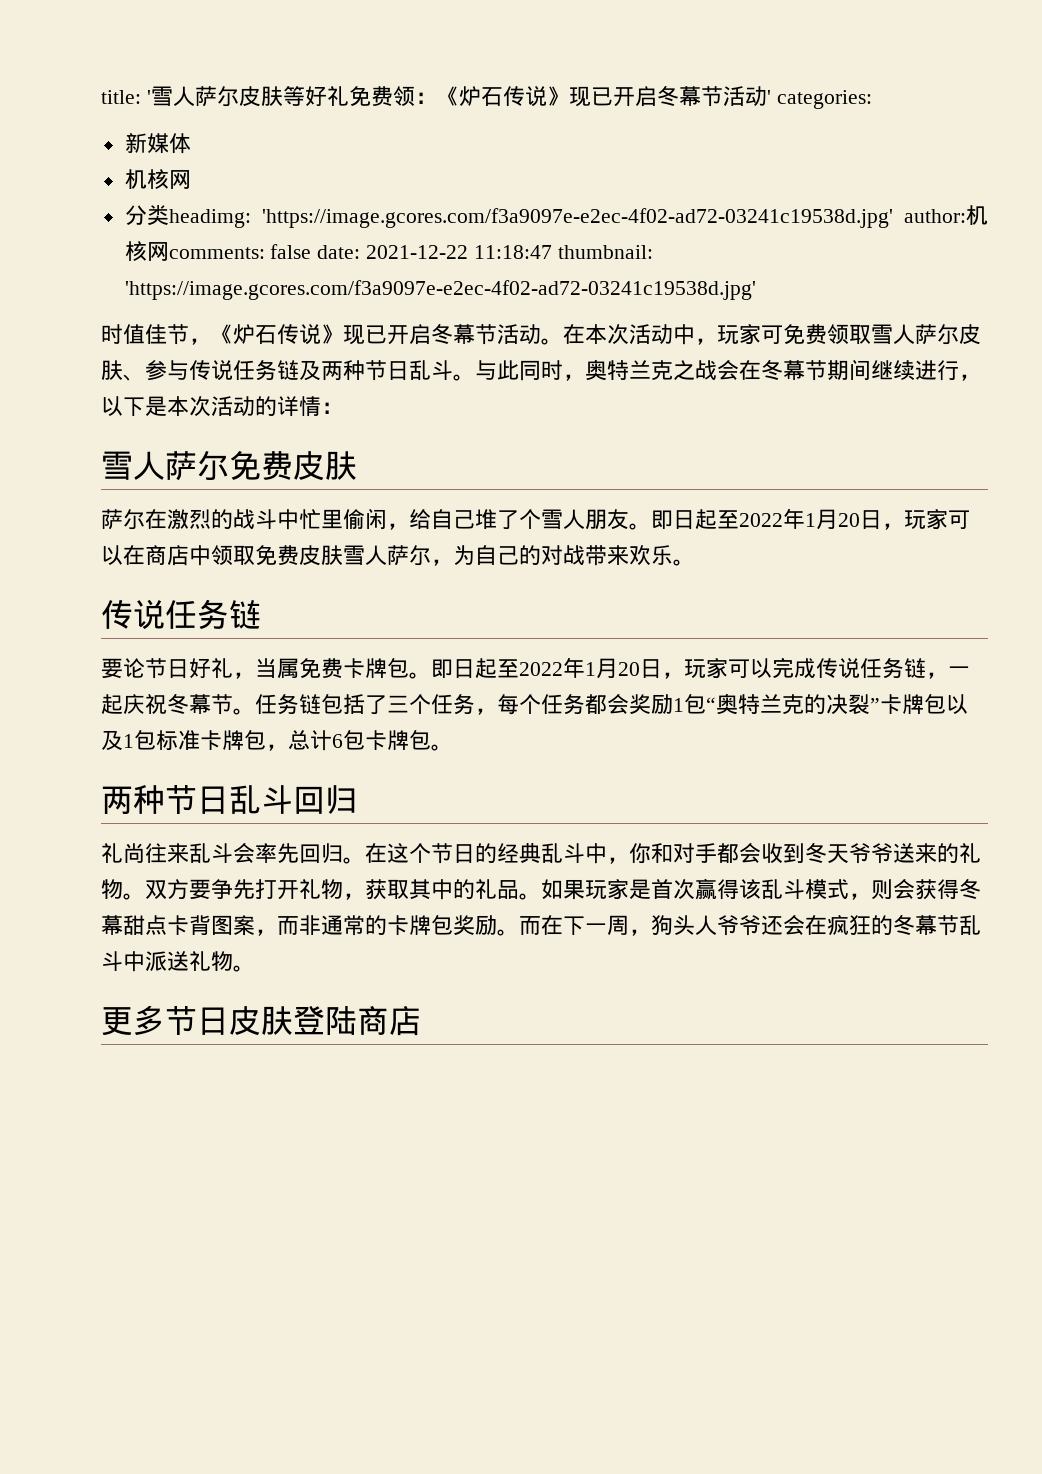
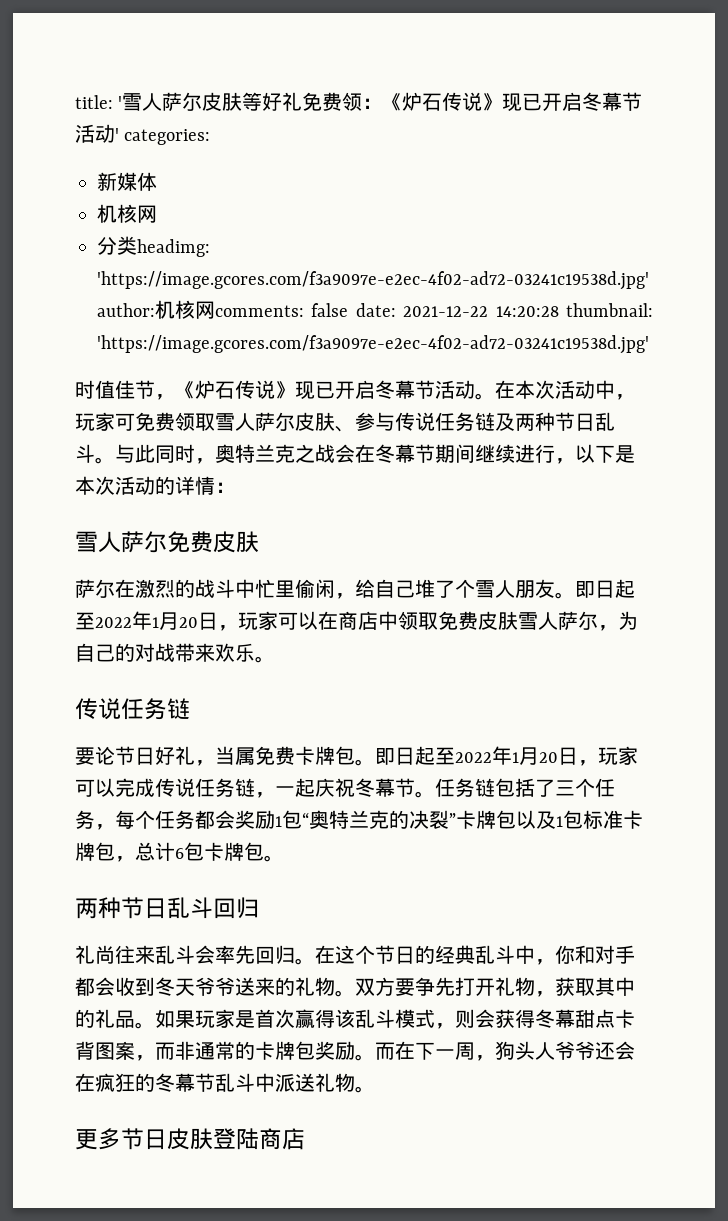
- 分类headimg: 'https://image.gcores.com/f3a9097e-e2ec-4f02-ad72-03241c19538d.jpg' author:机核网comments: false date: 2021-12-22 11:18:47 thumbnail: 'https://image.gcores.com/f3a9097e-e2ec-4f02-ad72-03241c19538d.jpg'
+ 分类headimg: 'https://image.gcores.com/f3a9097e-e2ec-4f02-ad72-03241c19538d.jpg' author:机核网comments: false date: 2021-12-22 14:20:28 thumbnail: 'https://image.gcores.com/f3a9097e-e2ec-4f02-ad72-03241c19538d.jpg'

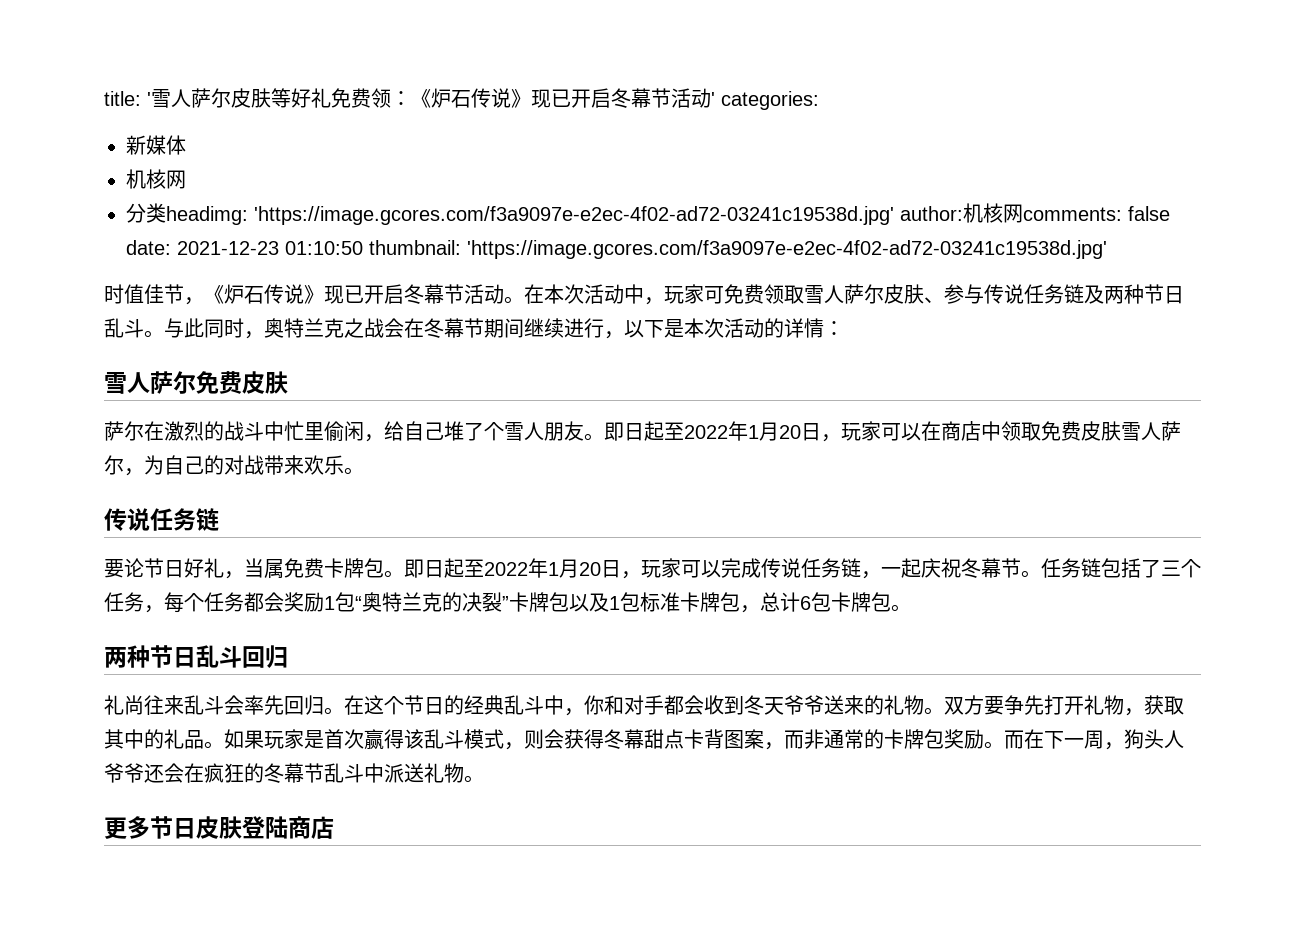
- 分类headimg: 'https://image.gcores.com/f3a9097e-e2ec-4f02-ad72-03241c19538d.jpg' author:机核网comments: false date: 2021-12-22 14:20:28 thumbnail: 'https://image.gcores.com/f3a9097e-e2ec-4f02-ad72-03241c19538d.jpg'
+ 分类headimg: 'https://image.gcores.com/f3a9097e-e2ec-4f02-ad72-03241c19538d.jpg' author:机核网comments: false date: 2021-12-23 01:10:50 thumbnail: 'https://image.gcores.com/f3a9097e-e2ec-4f02-ad72-03241c19538d.jpg'

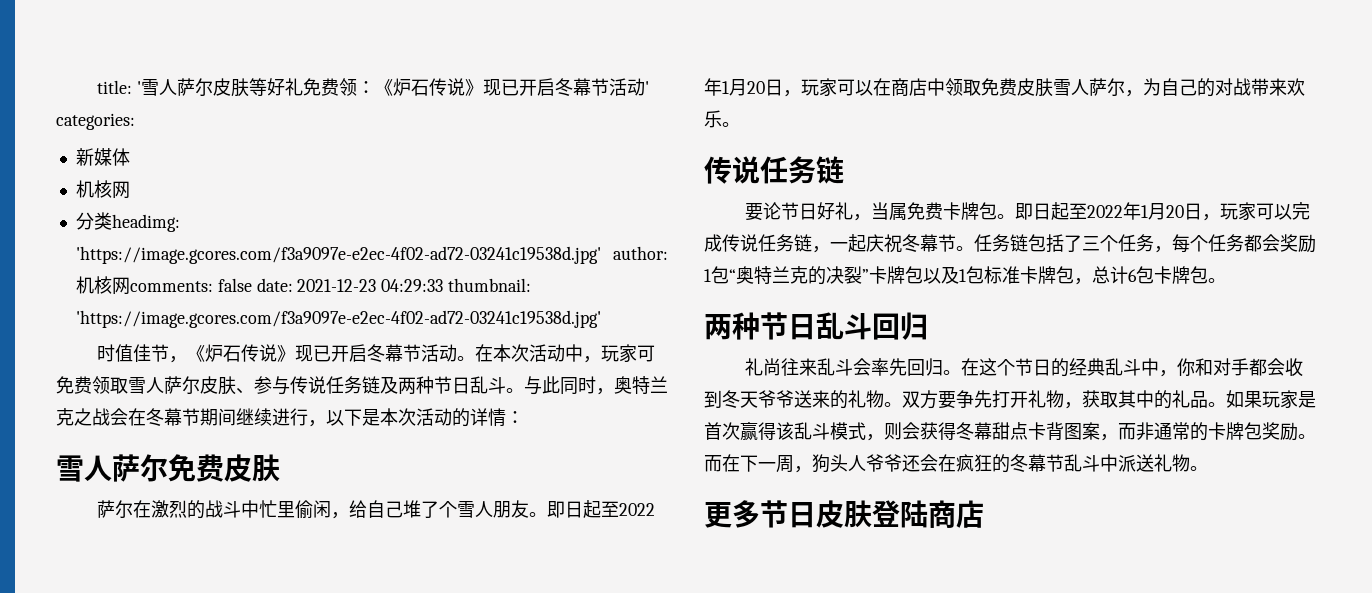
- 分类headimg: 'https://image.gcores.com/f3a9097e-e2ec-4f02-ad72-03241c19538d.jpg' author:机核网comments: false date: 2021-12-23 01:10:50 thumbnail: 'https://image.gcores.com/f3a9097e-e2ec-4f02-ad72-03241c19538d.jpg'
+ 分类headimg: 'https://image.gcores.com/f3a9097e-e2ec-4f02-ad72-03241c19538d.jpg' author:机核网comments: false date: 2021-12-23 04:29:33 thumbnail: 'https://image.gcores.com/f3a9097e-e2ec-4f02-ad72-03241c19538d.jpg'

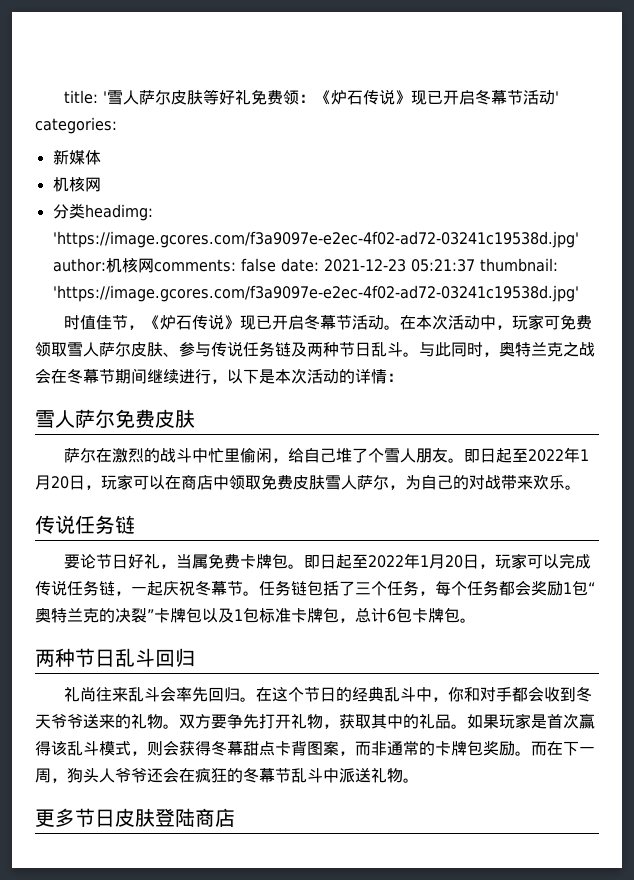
- 分类headimg: 'https://image.gcores.com/f3a9097e-e2ec-4f02-ad72-03241c19538d.jpg' author:机核网comments: false date: 2021-12-23 04:29:33 thumbnail: 'https://image.gcores.com/f3a9097e-e2ec-4f02-ad72-03241c19538d.jpg'
+ 分类headimg: 'https://image.gcores.com/f3a9097e-e2ec-4f02-ad72-03241c19538d.jpg' author:机核网comments: false date: 2021-12-23 05:21:37 thumbnail: 'https://image.gcores.com/f3a9097e-e2ec-4f02-ad72-03241c19538d.jpg'

